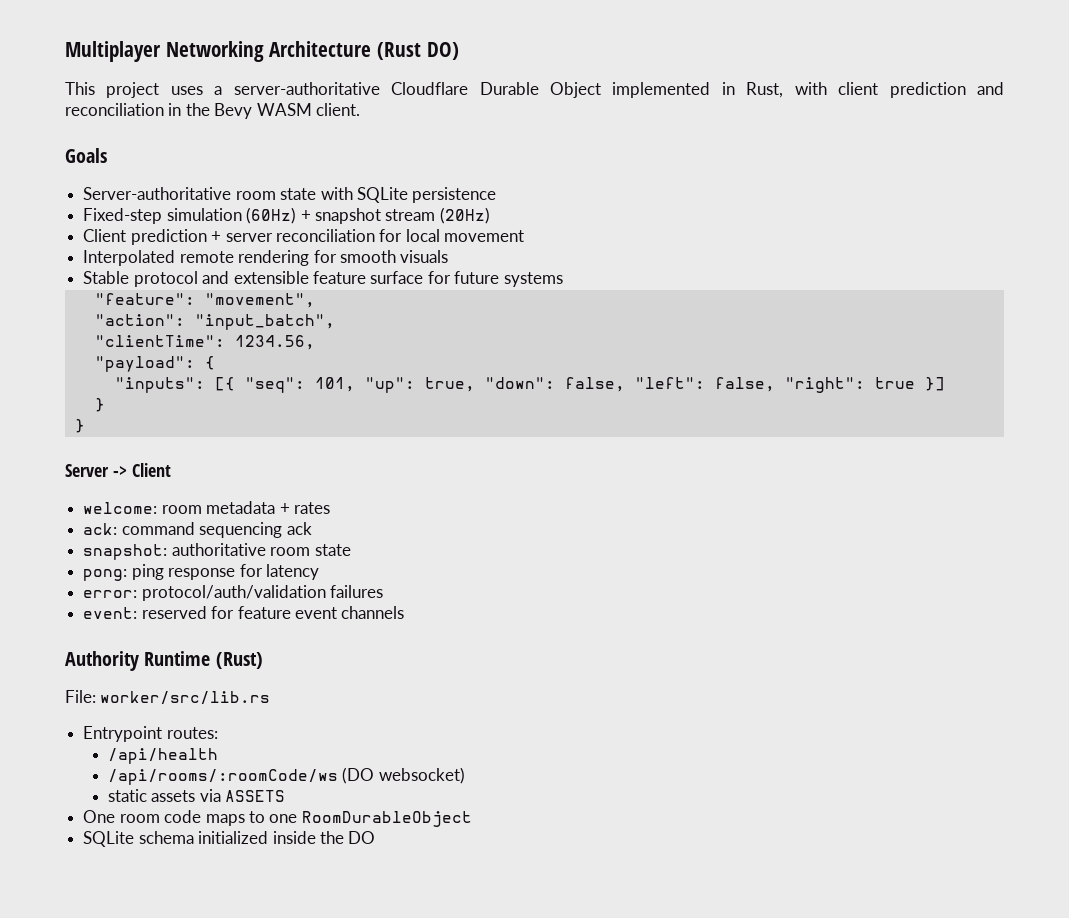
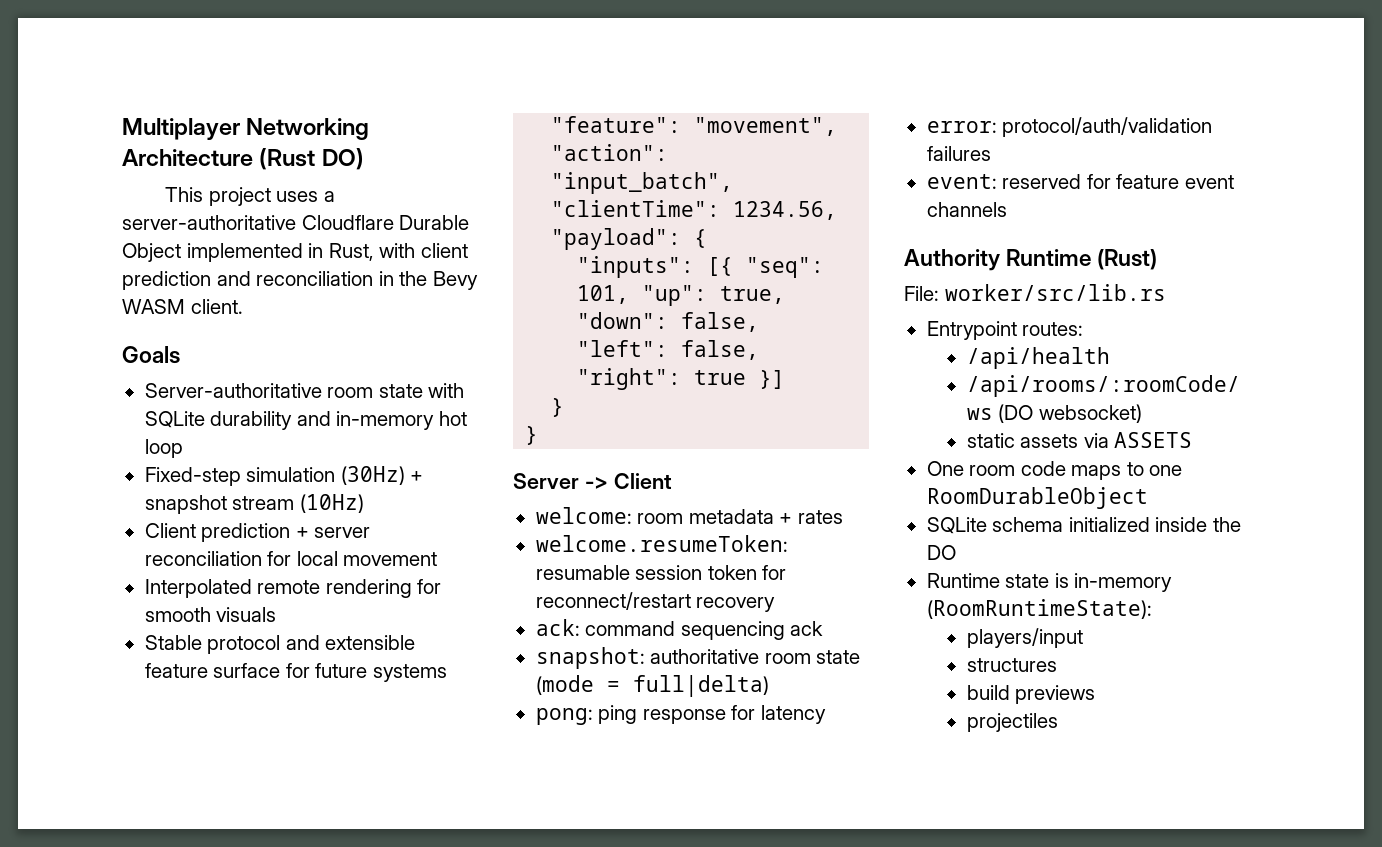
- Server-authoritative room state with SQLite persistence
+ Server-authoritative room state with SQLite durability and in-memory hot loop
- Fixed-step simulation (60Hz) + snapshot stream (20Hz)
+ Fixed-step simulation (30Hz) + snapshot stream (10Hz)
+ welcome.resumeToken: resumable session token for reconnect/restart recovery
- snapshot: authoritative room state
+ snapshot: authoritative room state (mode = full|delta)
+ Runtime state is in-memory (RoomRuntimeState):
+ players/input
+ structures
+ build previews
+ projectiles

